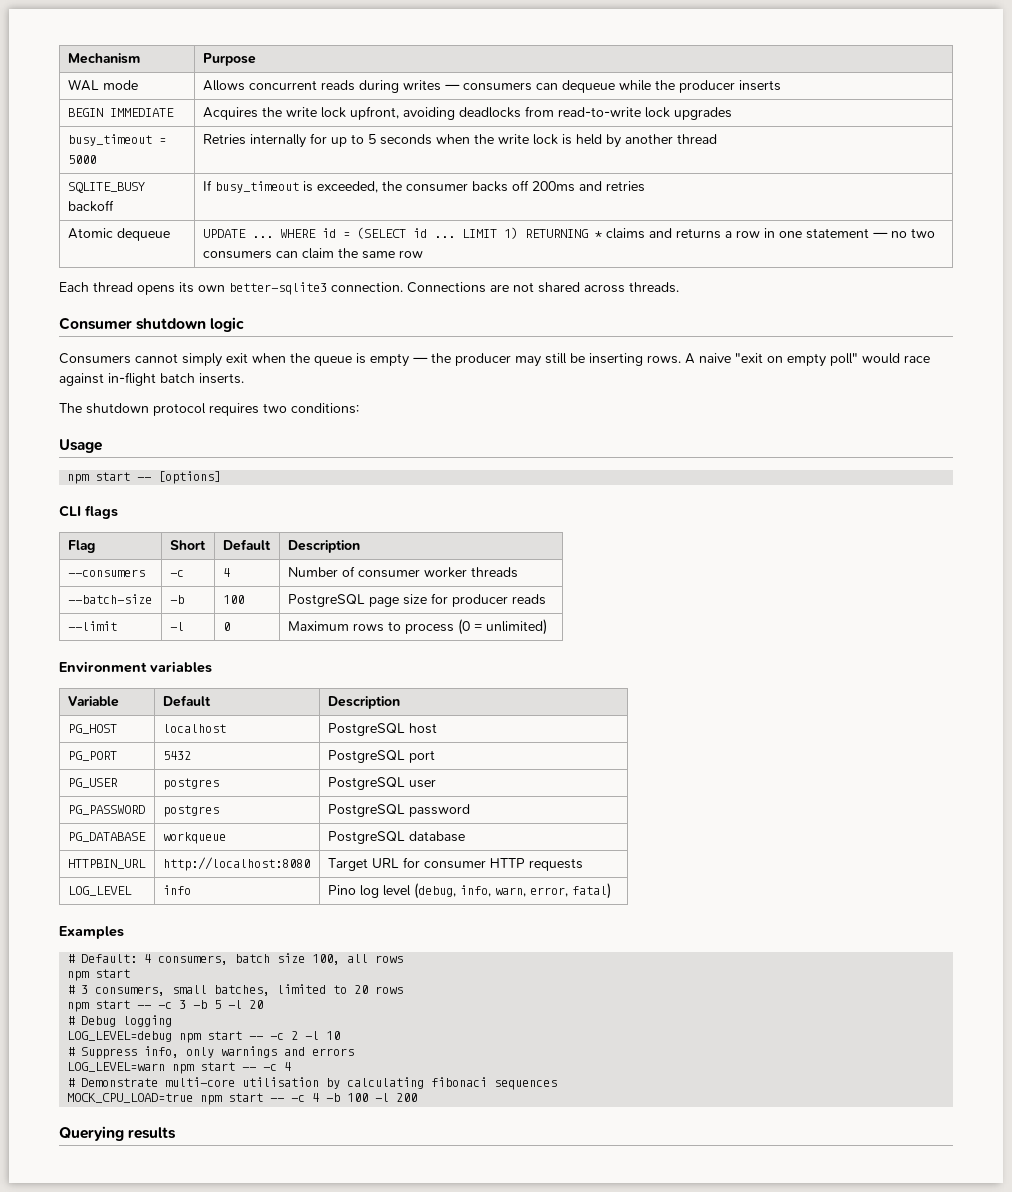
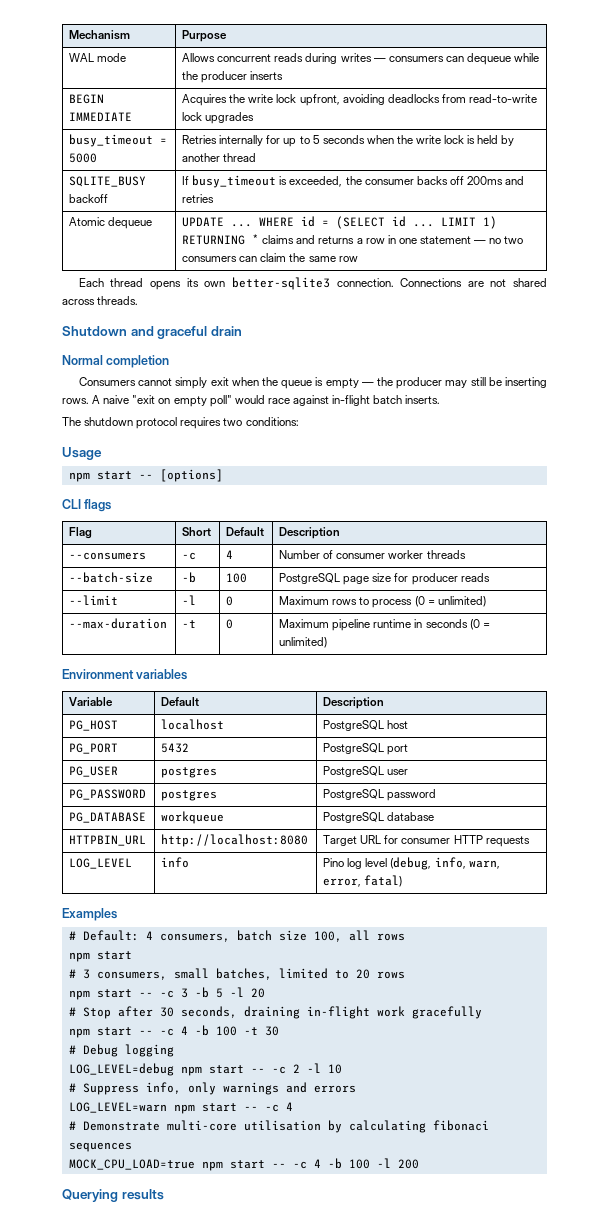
- Consumer shutdown logic
+ Shutdown and graceful drain
+ Normal completion
+ --max-duration | -t | 0 | Maximum pipeline runtime in seconds (0 = unlimited)
+ # Stop after 30 seconds, draining in-flight work gracefully
+ npm start -- -c 4 -b 100 -t 30

